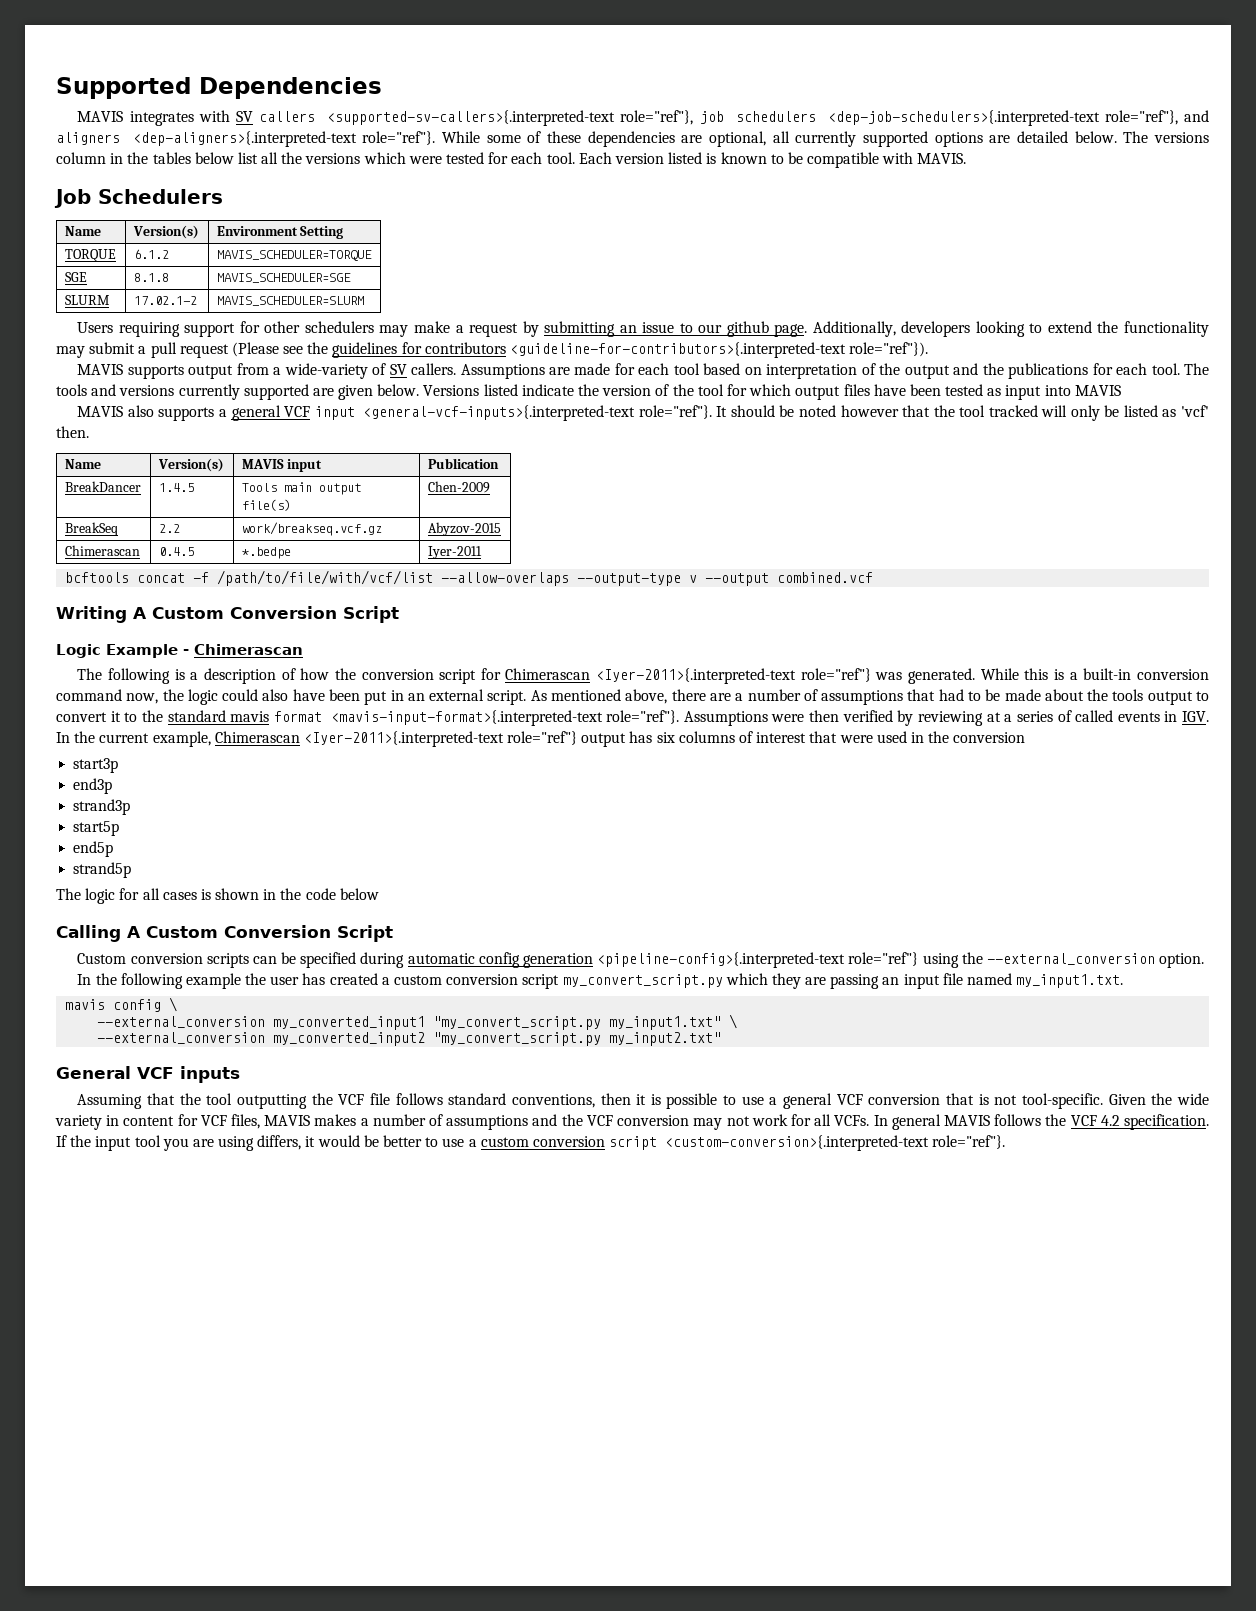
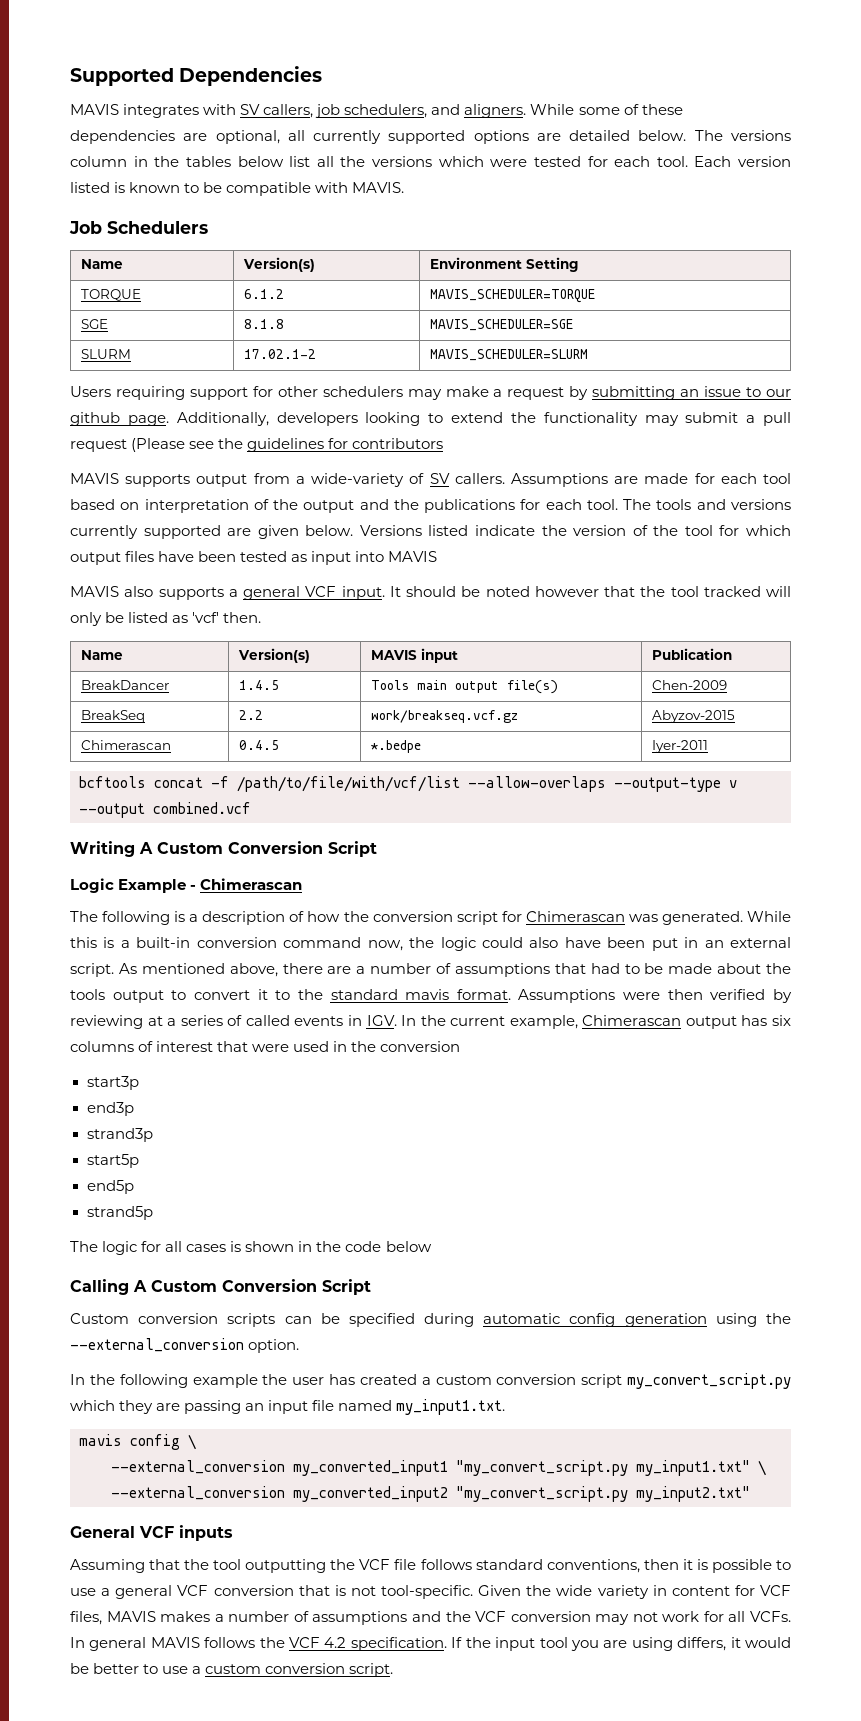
- MAVIS integrates with SV callers <supported-sv-callers>{.interpreted-text role="ref"}, job schedulers <dep-job-schedulers>{.interpreted-text role="ref"}, and aligners <dep-aligners>{.interpreted-text role="ref"}.
+ MAVIS integrates with SV callers, job schedulers, and aligners.
- Additionally, developers looking to extend the functionality may submit a pull request (Please see the guidelines for contributors <guideline-for-contributors>{.interpreted-text role="ref"}).
+ Additionally, developers looking to extend the functionality may submit a pull request (Please see the guidelines for contributors
- MAVIS also supports a general VCF input <general-vcf-inputs>{.interpreted-text role="ref"}.
+ MAVIS also supports a general VCF input.
- The following is a description of how the conversion script for Chimerascan <Iyer-2011>{.interpreted-text role="ref"} was generated.
+ The following is a description of how the conversion script for Chimerascan was generated.
- As mentioned above, there are a number of assumptions that had to be made about the tools output to convert it to the standard mavis format <mavis-input-format>{.interpreted-text role="ref"}.
+ As mentioned above, there are a number of assumptions that had to be made about the tools output to convert it to the standard mavis format.
- Assumptions were then verified by reviewing at a series of called events in IGV. In the current example, Chimerascan <Iyer-2011>{.interpreted-text role="ref"} output has six columns of interest that were used in the conversion
+ Assumptions were then verified by reviewing at a series of called events in IGV. In the current example, Chimerascan output has six columns of interest that were used in the conversion
- Custom conversion scripts can be specified during automatic config generation <pipeline-config>{.interpreted-text role="ref"} using the --external_conversion option.
+ Custom conversion scripts can be specified during automatic config generation using the --external_conversion option.
- If the input tool you are using differs, it would be better to use a custom conversion script <custom-conversion>{.interpreted-text role="ref"}.
+ If the input tool you are using differs, it would be better to use a custom conversion script.

